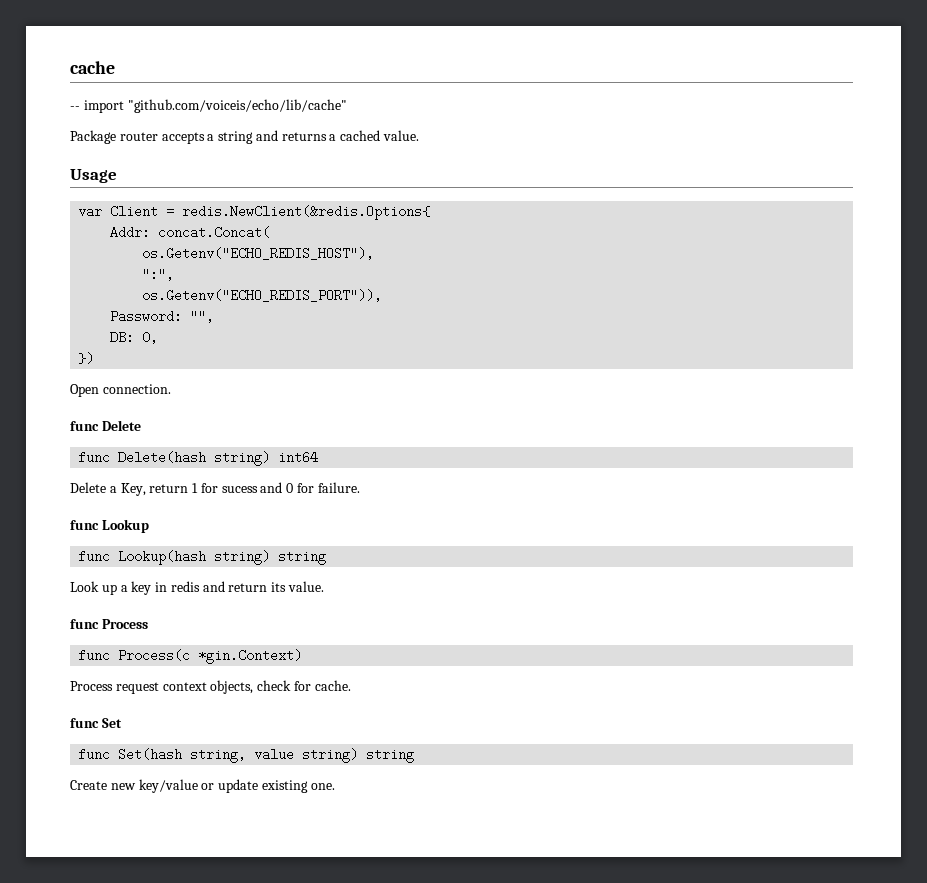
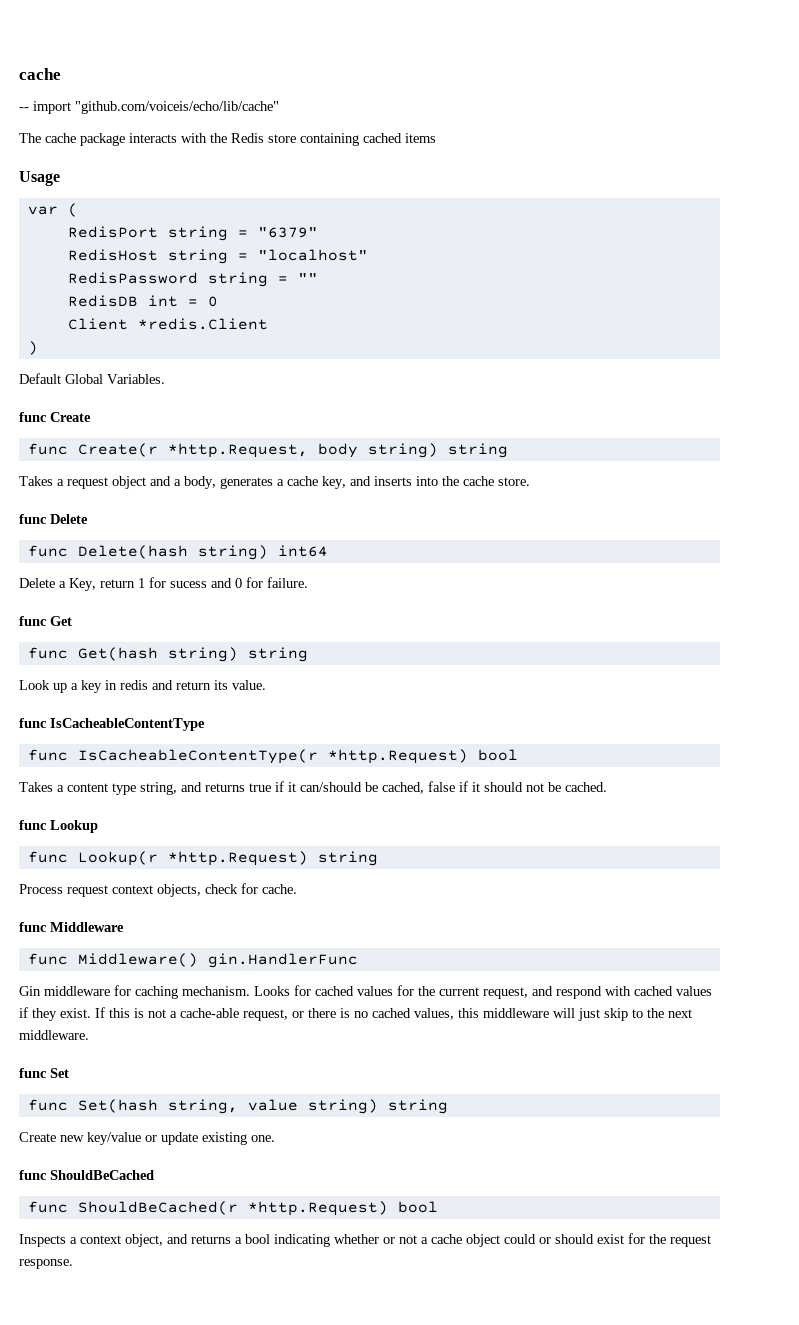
- Package router accepts a string and returns a cached value.
+ The cache package interacts with the Redis store containing cached items
  Usage
- var Client = redis.NewClient(&redis.Options{
- Addr: concat.Concat(
- os.Getenv("ECHO_REDIS_HOST"),
- ":",
- os.Getenv("ECHO_REDIS_PORT")),
- Password: "",
- DB: 0,
- })
- Open connection.
+ var (
+ RedisPort string = "6379"
+ RedisHost string = "localhost"
+ RedisPassword string = ""
+ RedisDB int = 0
+ Client *redis.Client
+ )
+ Default Global Variables.
+ func Create
+ func Create(r *http.Request, body string) string
+ Takes a request object and a body, generates a cache key, and inserts into the cache store.
- func Lookup
- func Lookup(hash string) string
+ func Get
+ func Get(hash string) string
- func Process
- func Process(c *gin.Context)
+ func IsCacheableContentType
+ func IsCacheableContentType(r *http.Request) bool
+ Takes a content type string, and returns true if it can/should be cached, false if it should not be cached.
+ func Lookup
+ func Lookup(r *http.Request) string
+ func Middleware
+ func Middleware() gin.HandlerFunc
+ Gin middleware for caching mechanism. Looks for cached values for the current request, and respond with cached values if they exist. If this is not a cache-able request, or there is no cached values, this middleware will just skip to the next middleware.
+ func ShouldBeCached
+ func ShouldBeCached(r *http.Request) bool
+ Inspects a context object, and returns a bool indicating whether or not a cache object could or should exist for the request response.

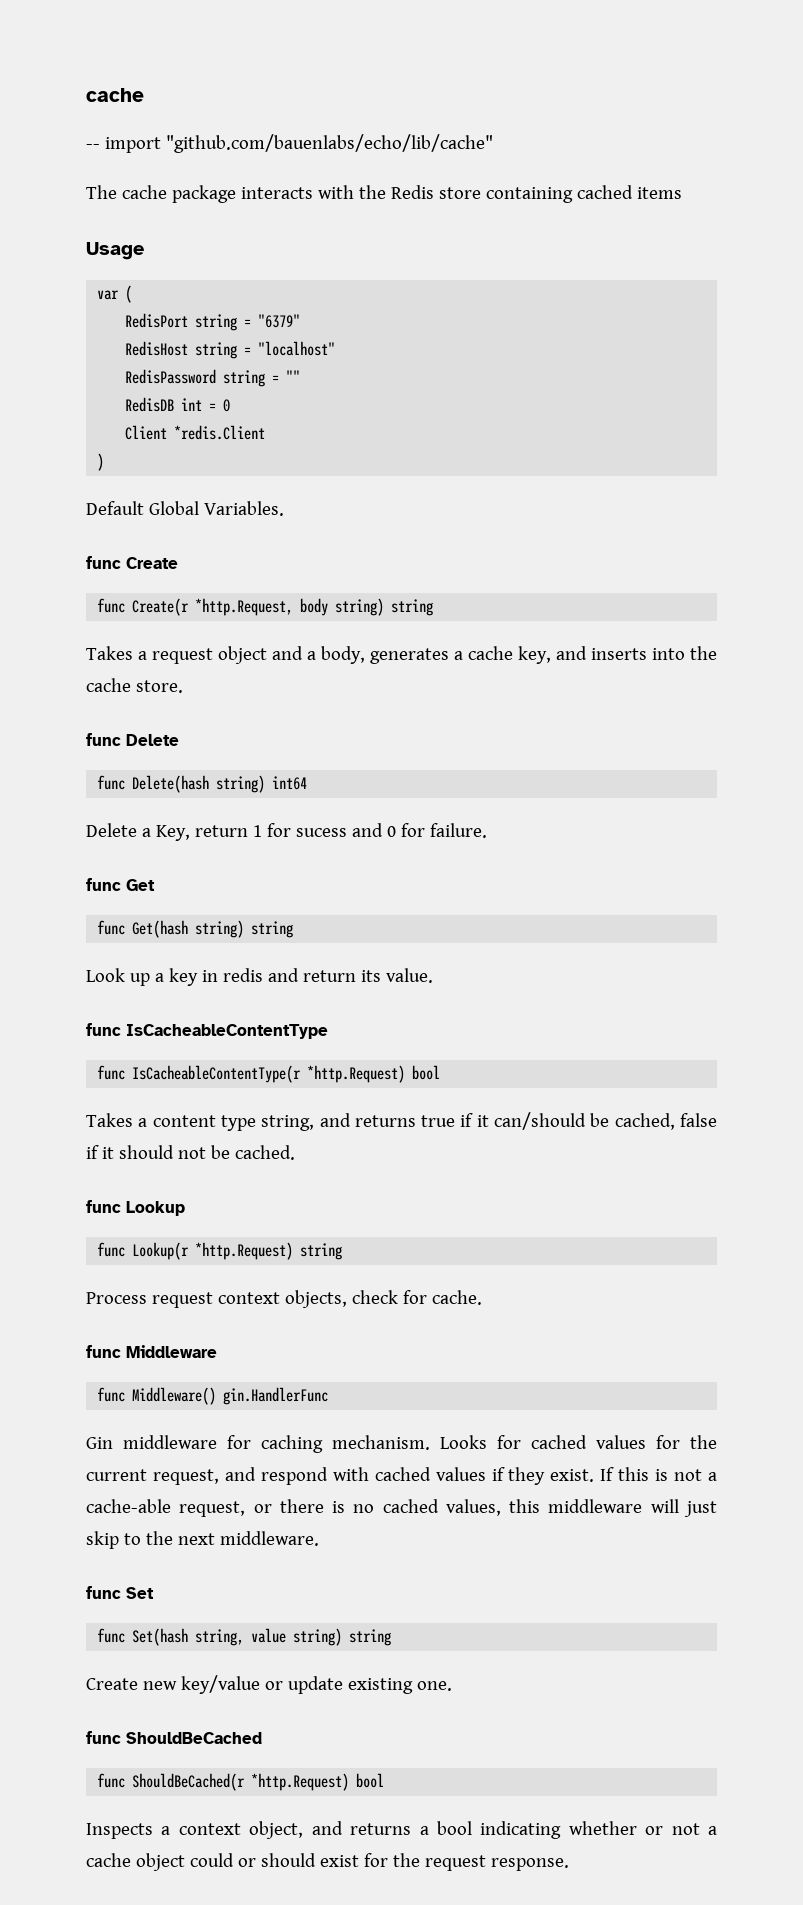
- -- import "github.com/voiceis/echo/lib/cache"
+ -- import "github.com/bauenlabs/echo/lib/cache"

